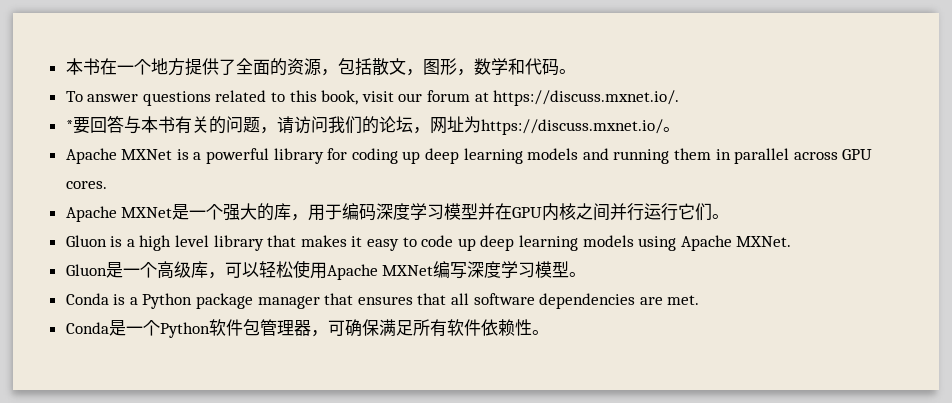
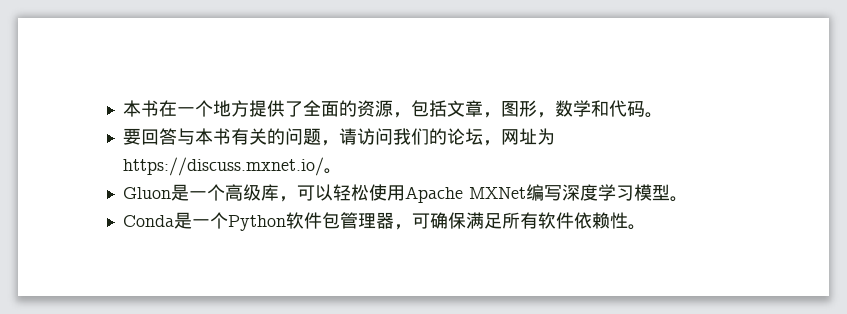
- 本书在一个地方提供了全面的资源，包括散文，图形，数学和代码。
+ 本书在一个地方提供了全面的资源，包括文章，图形，数学和代码。
- To answer questions related to this book, visit our forum at https://discuss.mxnet.io/.
- *要回答与本书有关的问题，请访问我们的论坛，网址为https://discuss.mxnet.io/。
+ 要回答与本书有关的问题，请访问我们的论坛，网址为https://discuss.mxnet.io/。
- Apache MXNet is a powerful library for coding up deep learning models and running them in parallel across GPU cores.
- Apache MXNet是一个强大的库，用于编码深度学习模型并在GPU内核之间并行运行它们。
- Gluon is a high level library that makes it easy to code up deep learning models using Apache MXNet.
- Conda is a Python package manager that ensures that all software dependencies are met.

